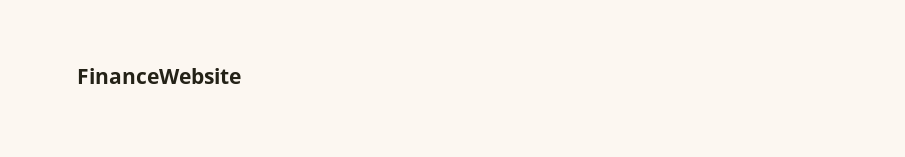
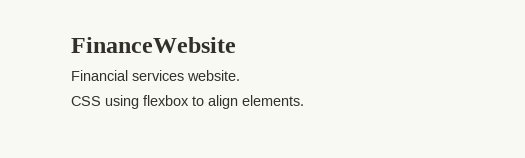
+ Financial services website.
+ CSS using flexbox to align elements.

